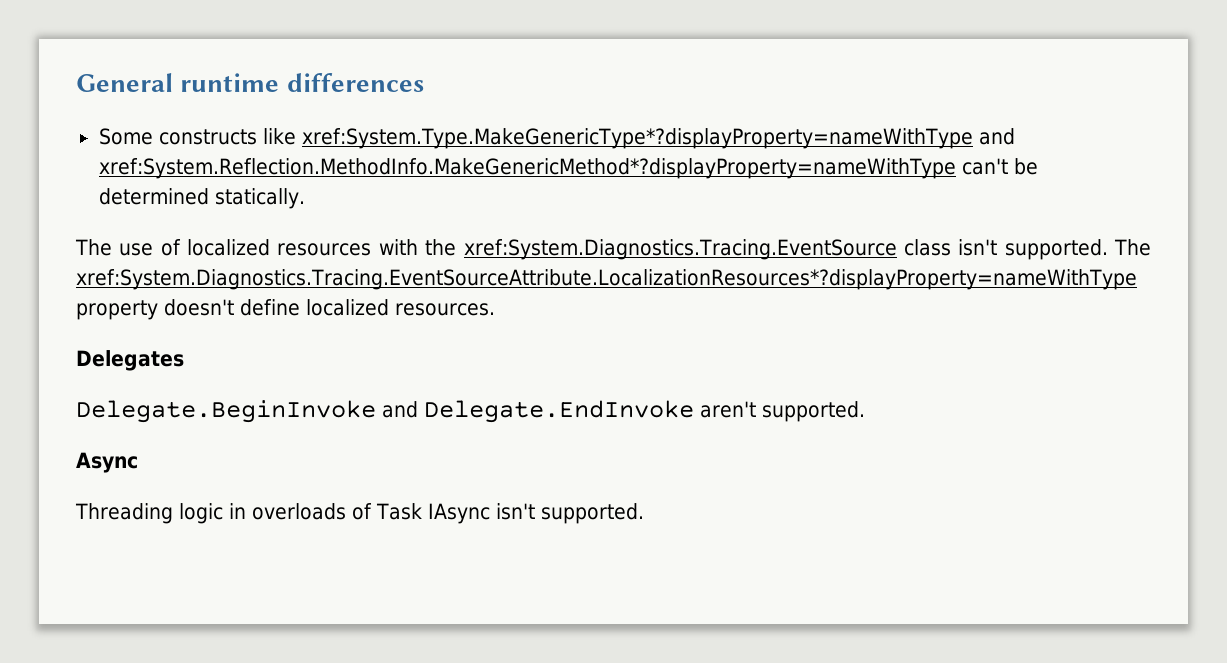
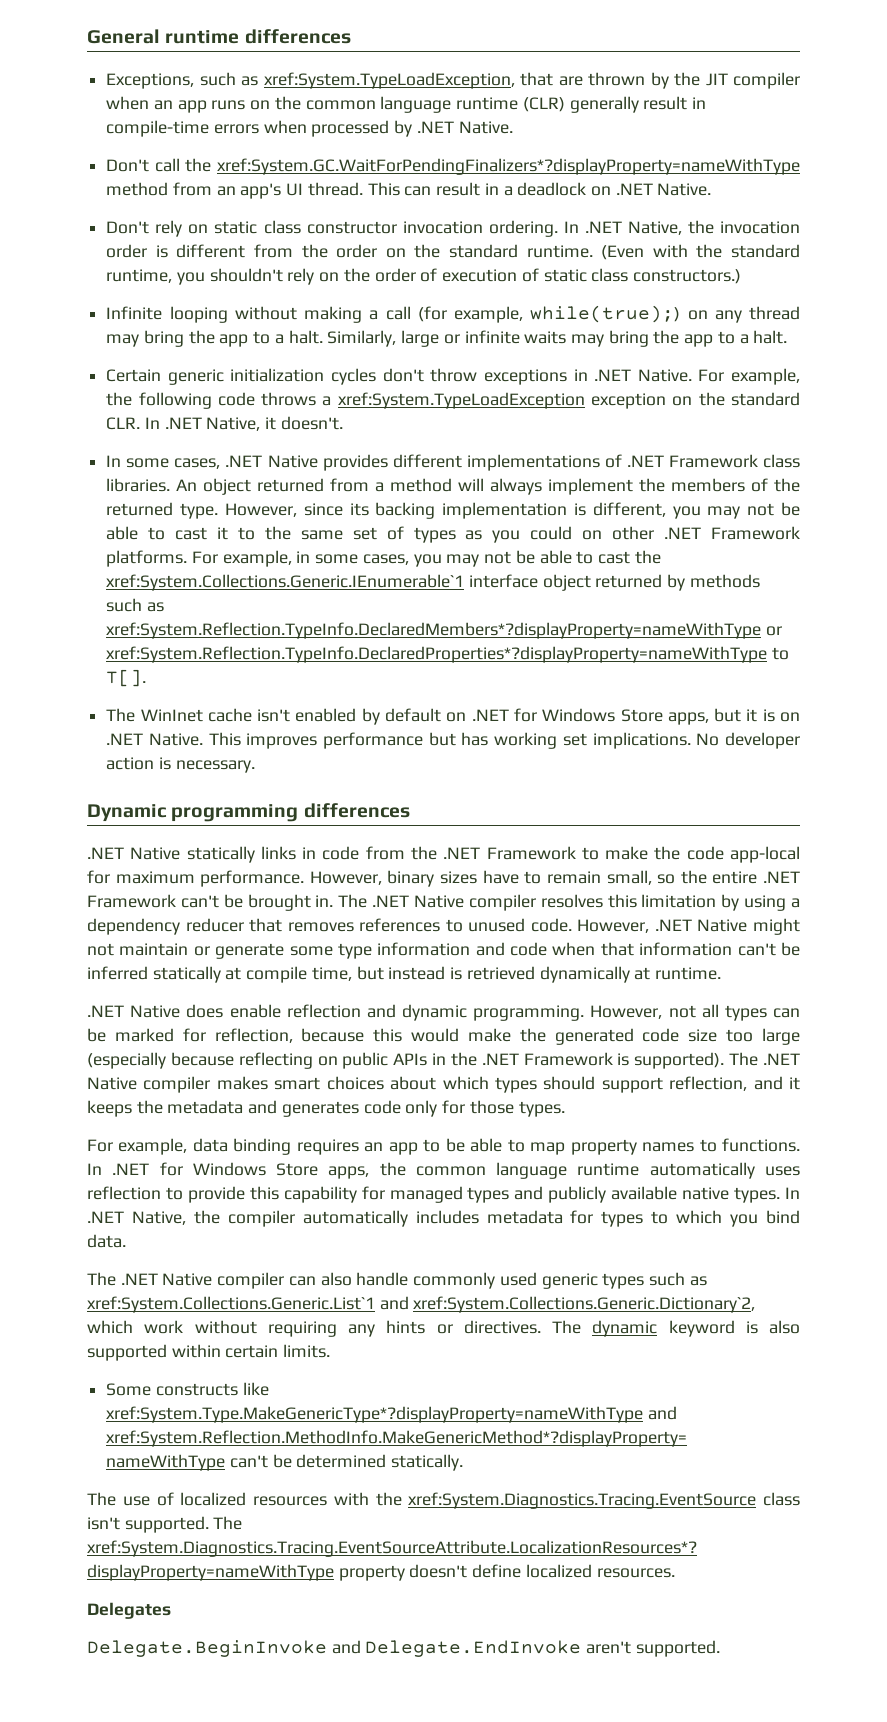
+ Exceptions, such as xref:System.TypeLoadException, that are thrown by the JIT compiler when an app runs on the common language runtime (CLR) generally result in compile-time errors when processed by .NET Native.
+ Don't call the xref:System.GC.WaitForPendingFinalizers*?displayProperty=nameWithType method from an app's UI thread. This can result in a deadlock on .NET Native.
+ Don't rely on static class constructor invocation ordering. In .NET Native, the invocation order is different from the order on the standard runtime. (Even with the standard runtime, you shouldn't rely on the order of execution of static class constructors.)
+ Infinite looping without making a call (for example, while(true);) on any thread may bring the app to a halt. Similarly, large or infinite waits may bring the app to a halt.
+ Certain generic initialization cycles don't throw exceptions in .NET Native. For example, the following code throws a xref:System.TypeLoadException exception on the standard CLR. In .NET Native, it doesn't.
+ In some cases, .NET Native provides different implementations of .NET Framework class libraries. An object returned from a method will always implement the members of the returned type. However, since its backing implementation is different, you may not be able to cast it to the same set of types as you could on other .NET Framework platforms. For example, in some cases, you may not be able to cast the xref:System.Collections.Generic.IEnumerable`1 interface object returned by methods such as xref:System.Reflection.TypeInfo.DeclaredMembers*?displayProperty=nameWithType or xref:System.Reflection.TypeInfo.DeclaredProperties*?displayProperty=nameWithType to T[].
+ The WinInet cache isn't enabled by default on .NET for Windows Store apps, but it is on .NET Native. This improves performance but has working set implications. No developer action is necessary.
+ Dynamic programming differences
+ .NET Native statically links in code from the .NET Framework to make the code app-local for maximum performance. However, binary sizes have to remain small, so the entire .NET Framework can't be brought in. The .NET Native compiler resolves this limitation by using a dependency reducer that removes references to unused code. However, .NET Native might not maintain or generate some type information and code when that information can't be inferred statically at compile time, but instead is retrieved dynamically at runtime.
+ .NET Native does enable reflection and dynamic programming. However, not all types can be marked for reflection, because this would make the generated code size too large (especially because reflecting on public APIs in the .NET Framework is supported). The .NET Native compiler makes smart choices about which types should support reflection, and it keeps the metadata and generates code only for those types.
+ For example, data binding requires an app to be able to map property names to functions. In .NET for Windows Store apps, the common language runtime automatically uses reflection to provide this capability for managed types and publicly available native types. In .NET Native, the compiler automatically includes metadata for types to which you bind data.
+ The .NET Native compiler can also handle commonly used generic types such as xref:System.Collections.Generic.List`1 and xref:System.Collections.Generic.Dictionary`2, which work without requiring any hints or directives. The dynamic keyword is also supported within certain limits.
- Async
- Threading logic in overloads of Task IAsync isn't supported.

